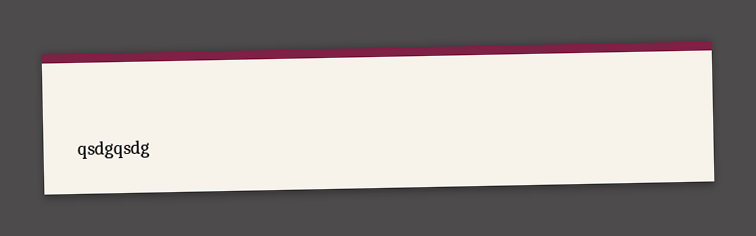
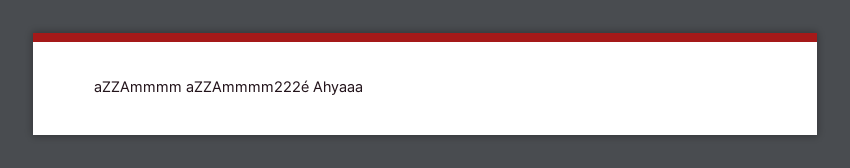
- qsdgqsdg
+ aZZAmmmm aZZAmmmm222é Ahyaaa

